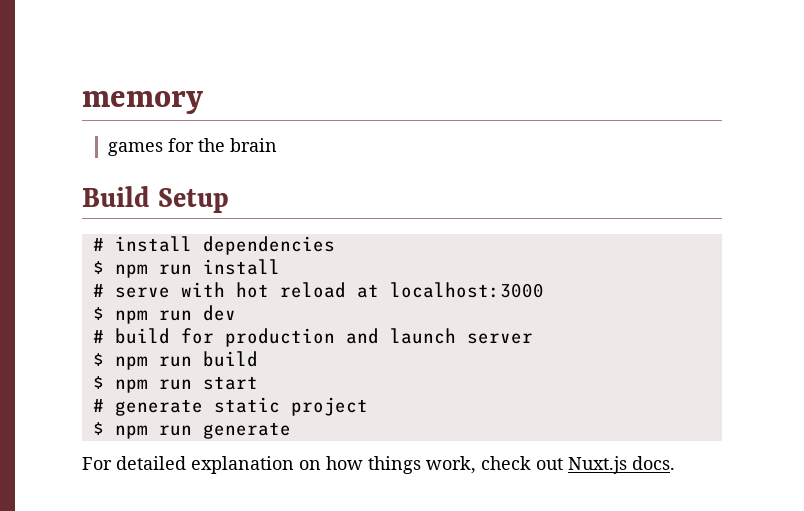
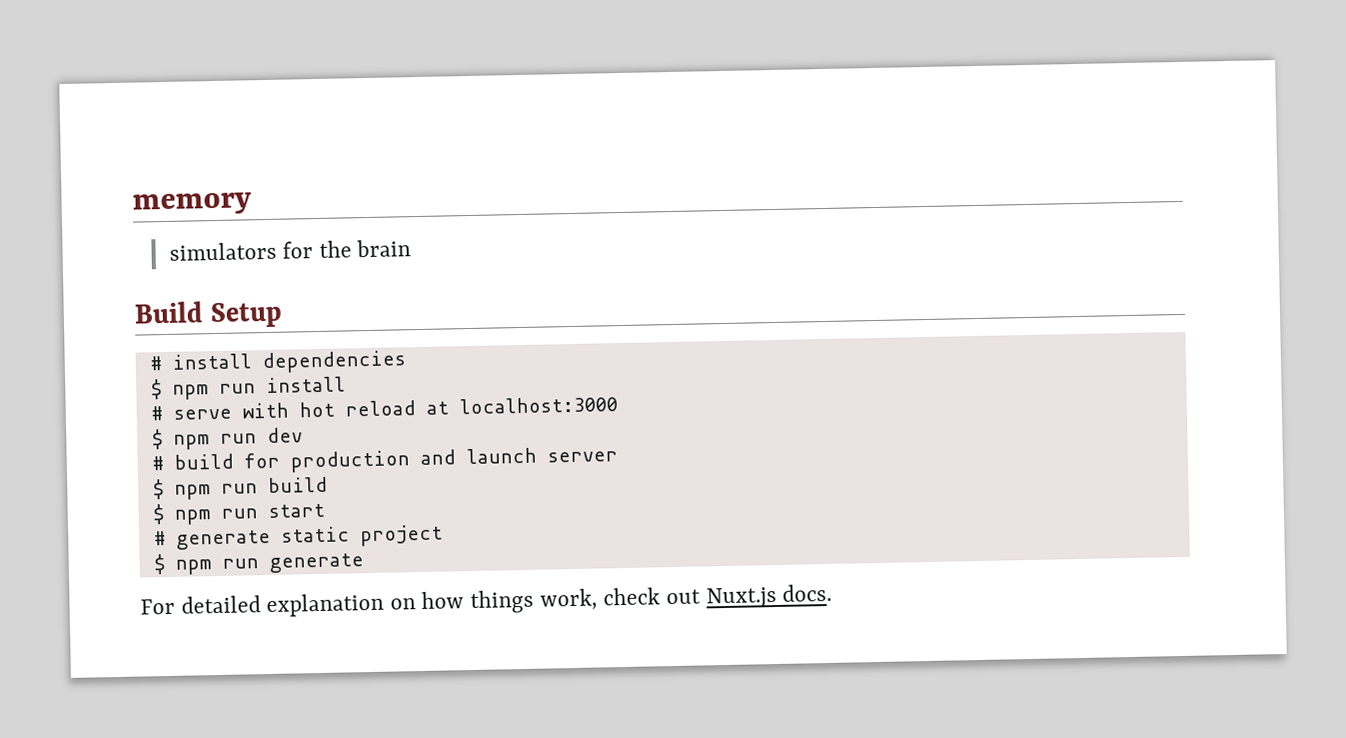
- games for the brain
+ simulators for the brain

